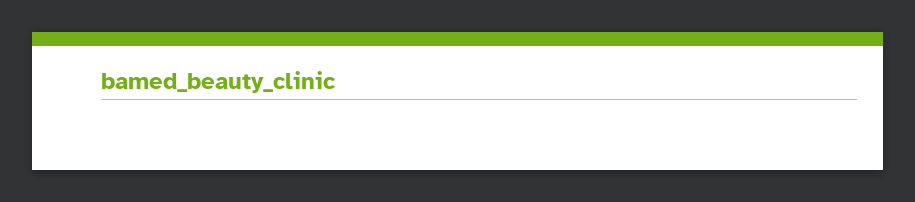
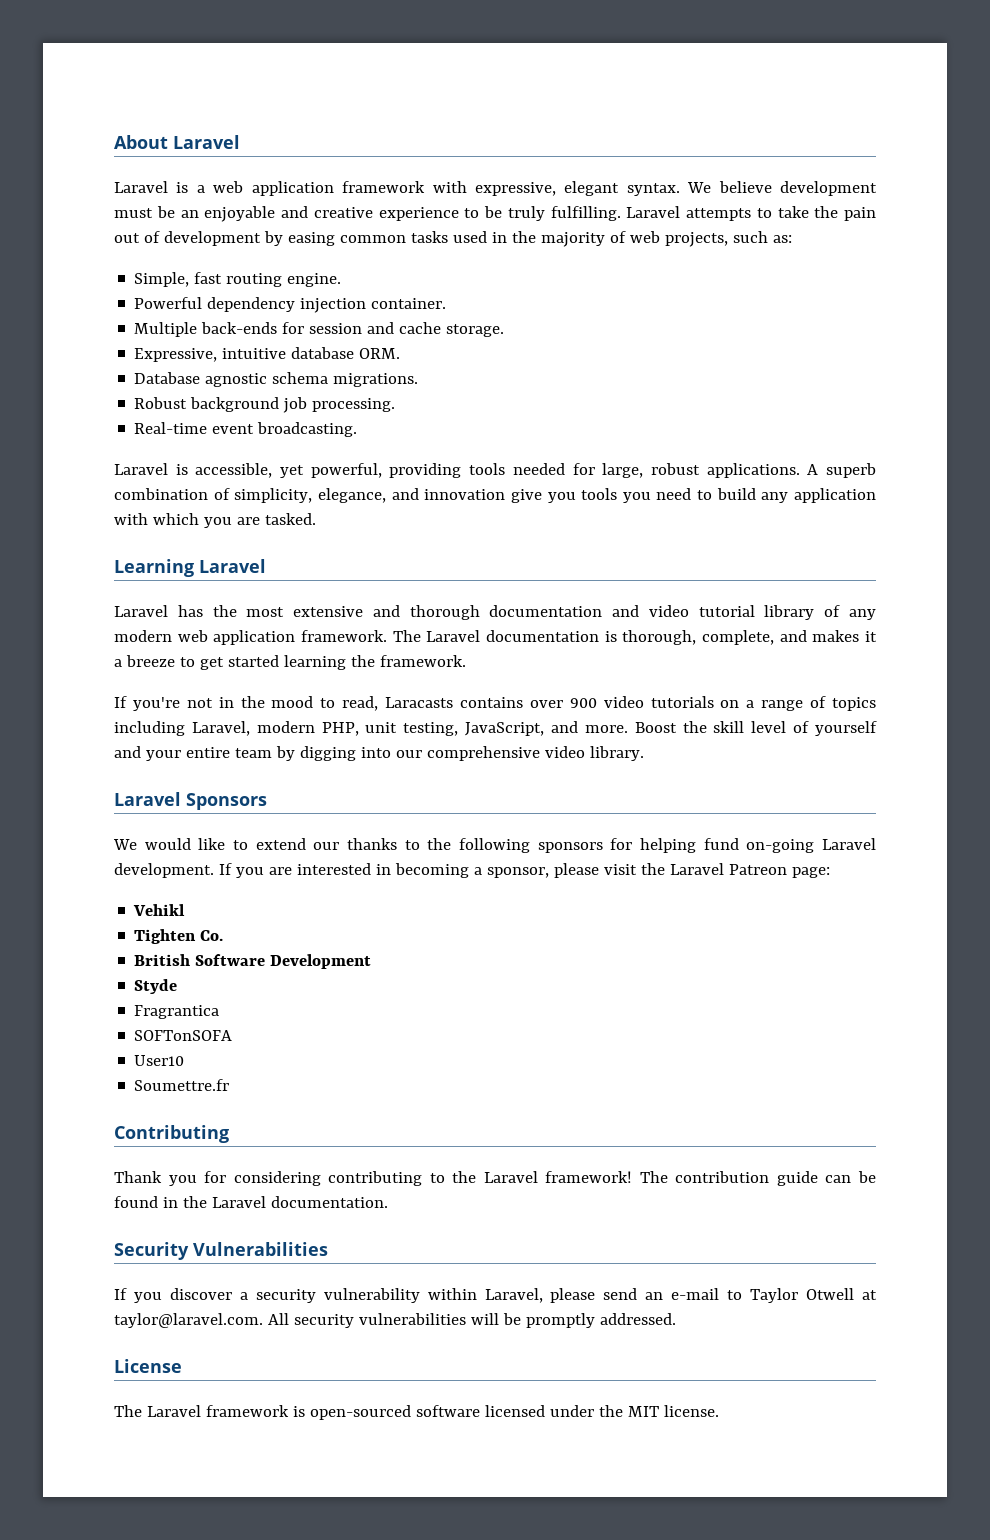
- bamed_beauty_clinic
+ About Laravel
+ Laravel is a web application framework with expressive, elegant syntax. We believe development must be an enjoyable and creative experience to be truly fulfilling. Laravel attempts to take the pain out of development by easing common tasks used in the majority of web projects, such as:
+ Simple, fast routing engine.
+ Powerful dependency injection container.
+ Multiple back-ends for session and cache storage.
+ Expressive, intuitive database ORM.
+ Database agnostic schema migrations.
+ Robust background job processing.
+ Real-time event broadcasting.
+ Laravel is accessible, yet powerful, providing tools needed for large, robust applications. A superb combination of simplicity, elegance, and innovation give you tools you need to build any application with which you are tasked.
+ Learning Laravel
+ Laravel has the most extensive and thorough documentation and video tutorial library of any modern web application framework. The Laravel documentation is thorough, complete, and makes it a breeze to get started learning the framework.
+ If you're not in the mood to read, Laracasts contains over 900 video tutorials on a range of topics including Laravel, modern PHP, unit testing, JavaScript, and more. Boost the skill level of yourself and your entire team by digging into our comprehensive video library.
+ Laravel Sponsors
+ We would like to extend our thanks to the following sponsors for helping fund on-going Laravel development. If you are interested in becoming a sponsor, please visit the Laravel Patreon page:
+ Vehikl
+ Tighten Co.
+ British Software Development
+ Styde
+ Fragrantica
+ SOFTonSOFA
+ User10
+ Soumettre.fr
+ Contributing
+ Thank you for considering contributing to the Laravel framework! The contribution guide can be found in the Laravel documentation.
+ Security Vulnerabilities
+ If you discover a security vulnerability within Laravel, please send an e-mail to Taylor Otwell at taylor@laravel.com. All security vulnerabilities will be promptly addressed.
+ License
+ The Laravel framework is open-sourced software licensed under the MIT license.

